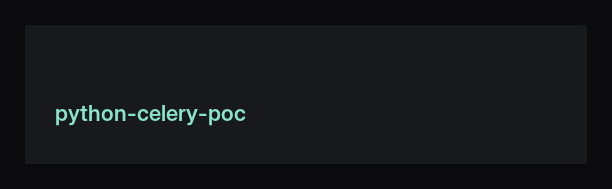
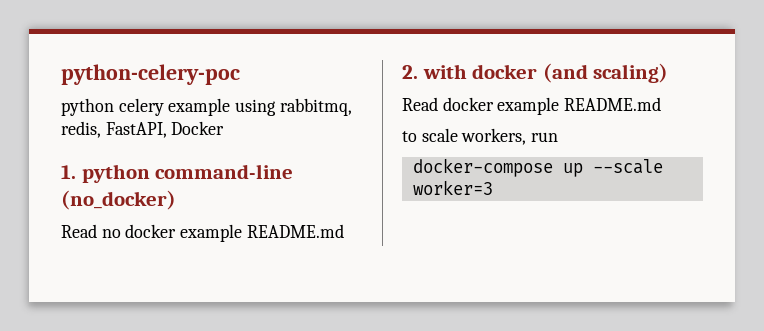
+ python celery example using rabbitmq, redis, FastAPI, Docker
+ 1. python command-line (no_docker)
+ Read no docker example README.md
+ 2. with docker (and scaling)
+ Read docker example README.md
+ to scale workers, run
+ docker-compose up --scale worker=3

